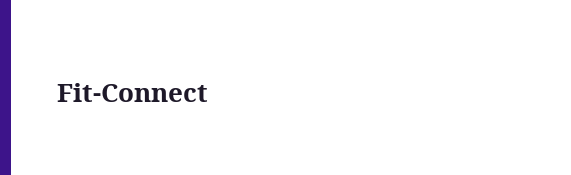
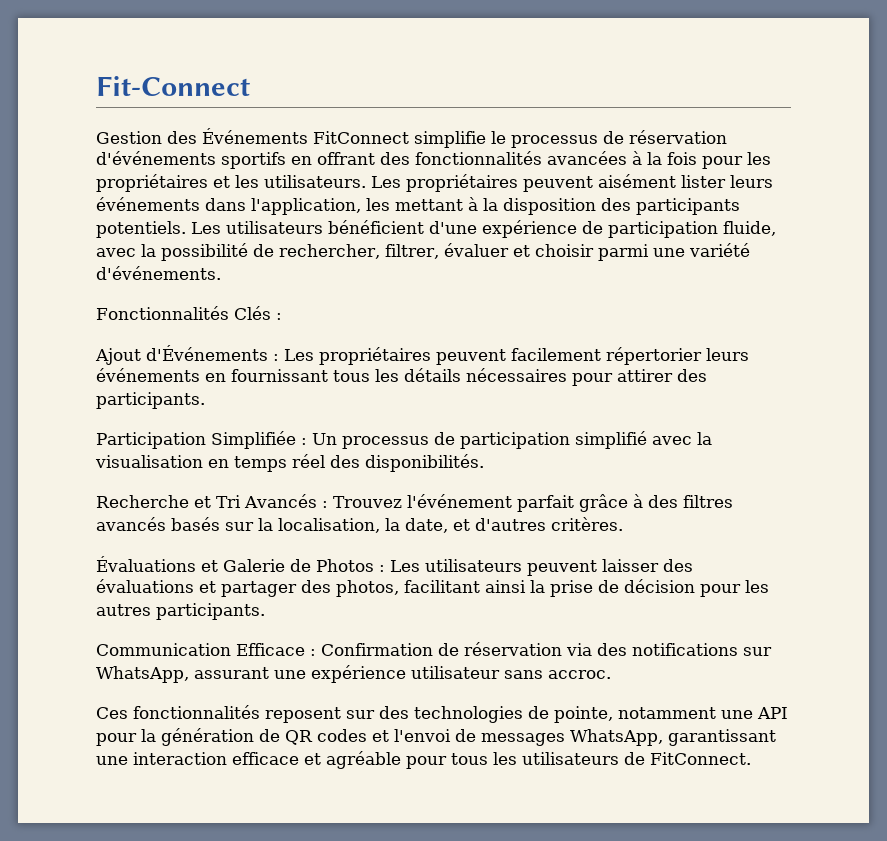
+ Gestion des Événements FitConnect simplifie le processus de réservation d'événements sportifs en offrant des fonctionnalités avancées à la fois pour les propriétaires et les utilisateurs. Les propriétaires peuvent aisément lister leurs événements dans l'application, les mettant à la disposition des participants potentiels. Les utilisateurs bénéficient d'une expérience de participation fluide, avec la possibilité de rechercher, filtrer, évaluer et choisir parmi une variété d'événements.
+ Fonctionnalités Clés :
+ Ajout d'Événements : Les propriétaires peuvent facilement répertorier leurs événements en fournissant tous les détails nécessaires pour attirer des participants.
+ Participation Simplifiée : Un processus de participation simplifié avec la visualisation en temps réel des disponibilités.
+ Recherche et Tri Avancés : Trouvez l'événement parfait grâce à des filtres avancés basés sur la localisation, la date, et d'autres critères.
+ Évaluations et Galerie de Photos : Les utilisateurs peuvent laisser des évaluations et partager des photos, facilitant ainsi la prise de décision pour les autres participants.
+ Communication Efficace : Confirmation de réservation via des notifications sur WhatsApp, assurant une expérience utilisateur sans accroc.
+ Ces fonctionnalités reposent sur des technologies de pointe, notamment une API pour la génération de QR codes et l'envoi de messages WhatsApp, garantissant une interaction efficace et agréable pour tous les utilisateurs de FitConnect.

